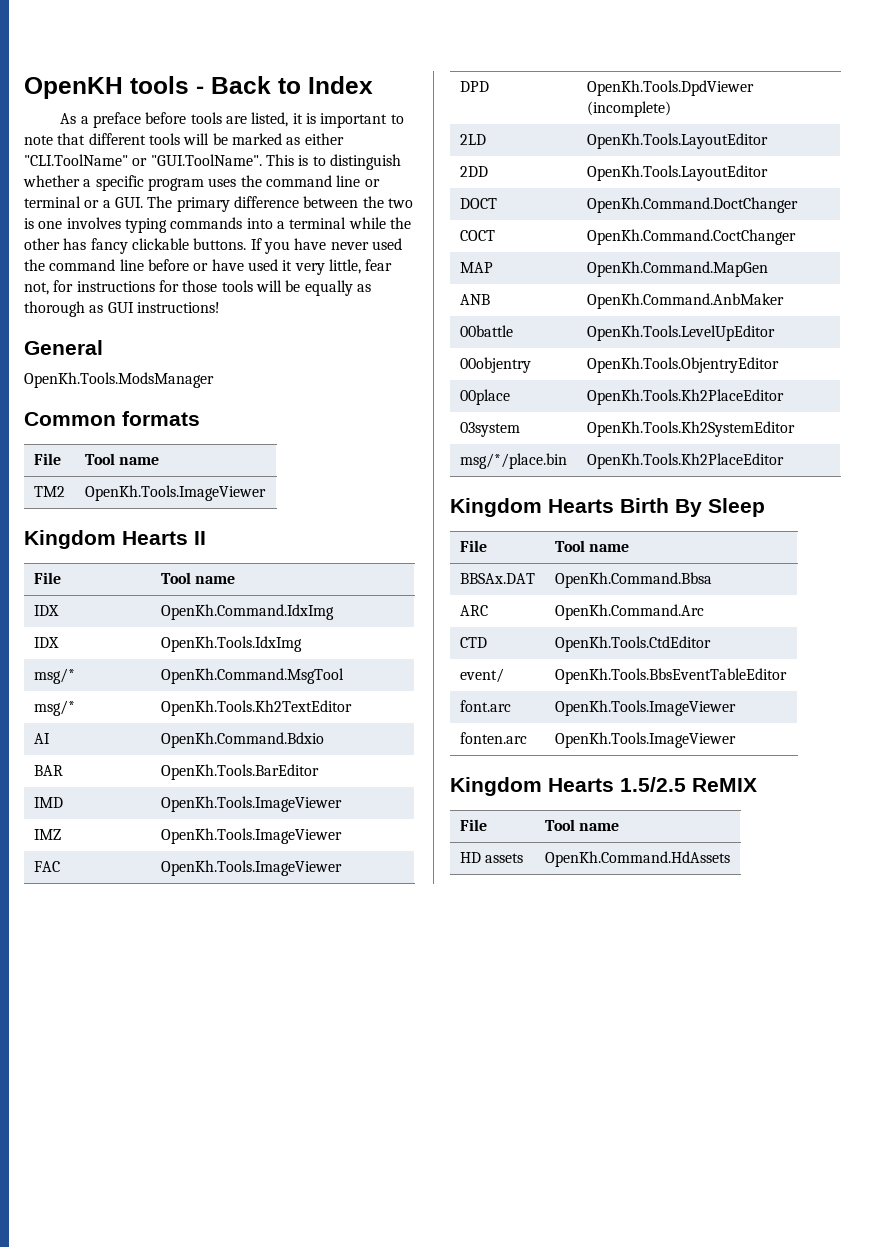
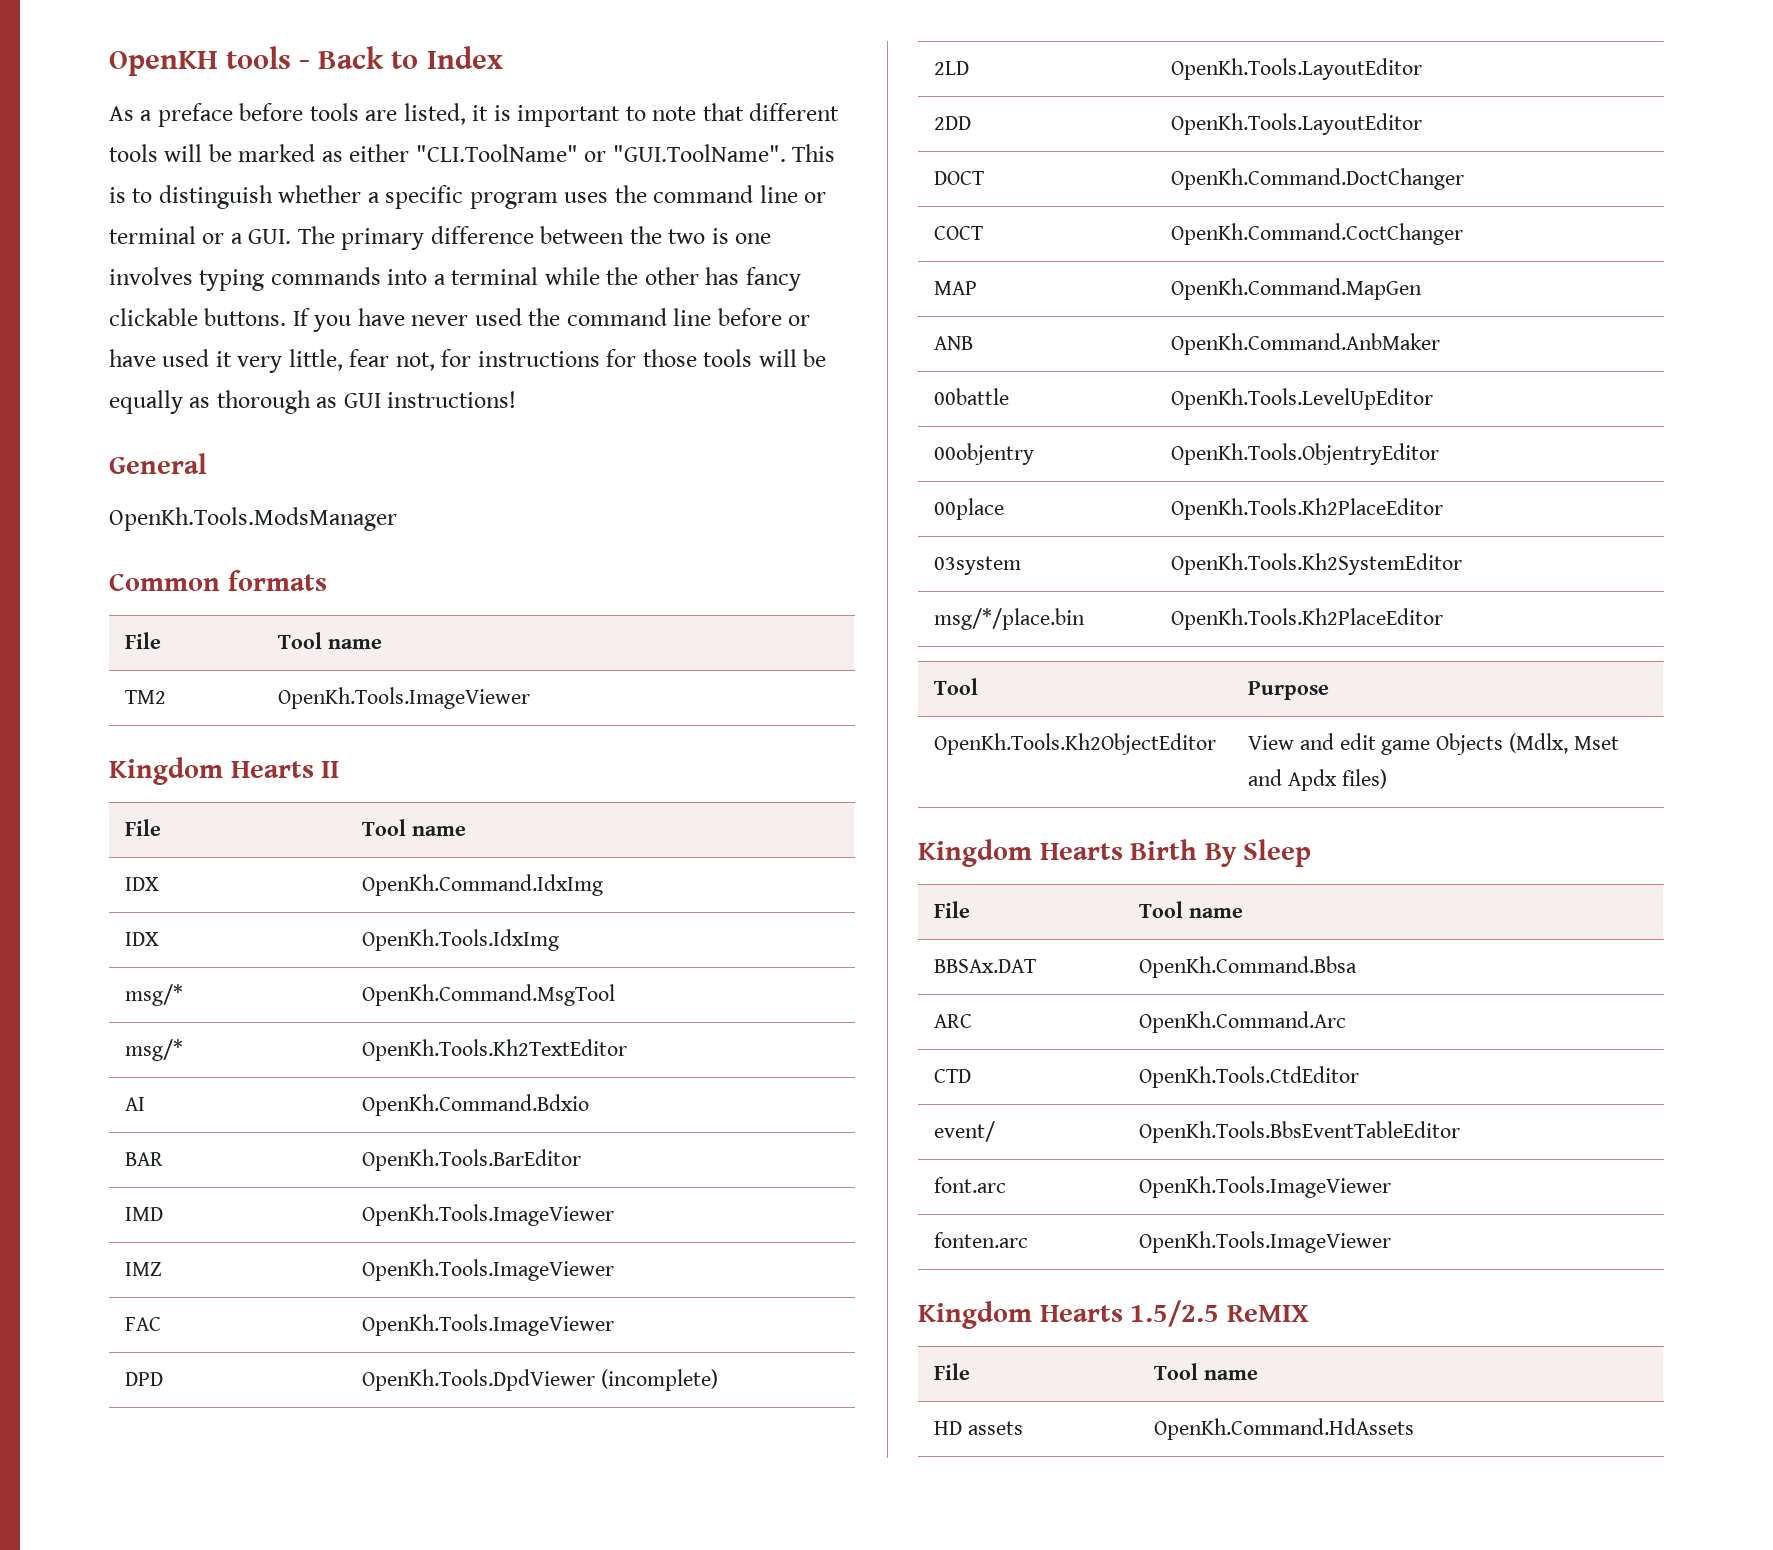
+ Tool | Purpose
+ OpenKh.Tools.Kh2ObjectEditor | View and edit game Objects (Mdlx, Mset and Apdx files)

